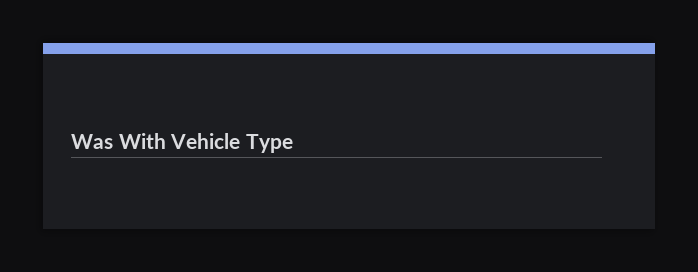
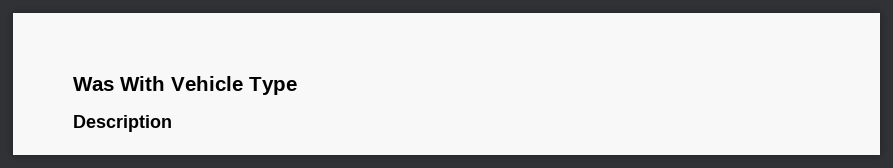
+ Description

